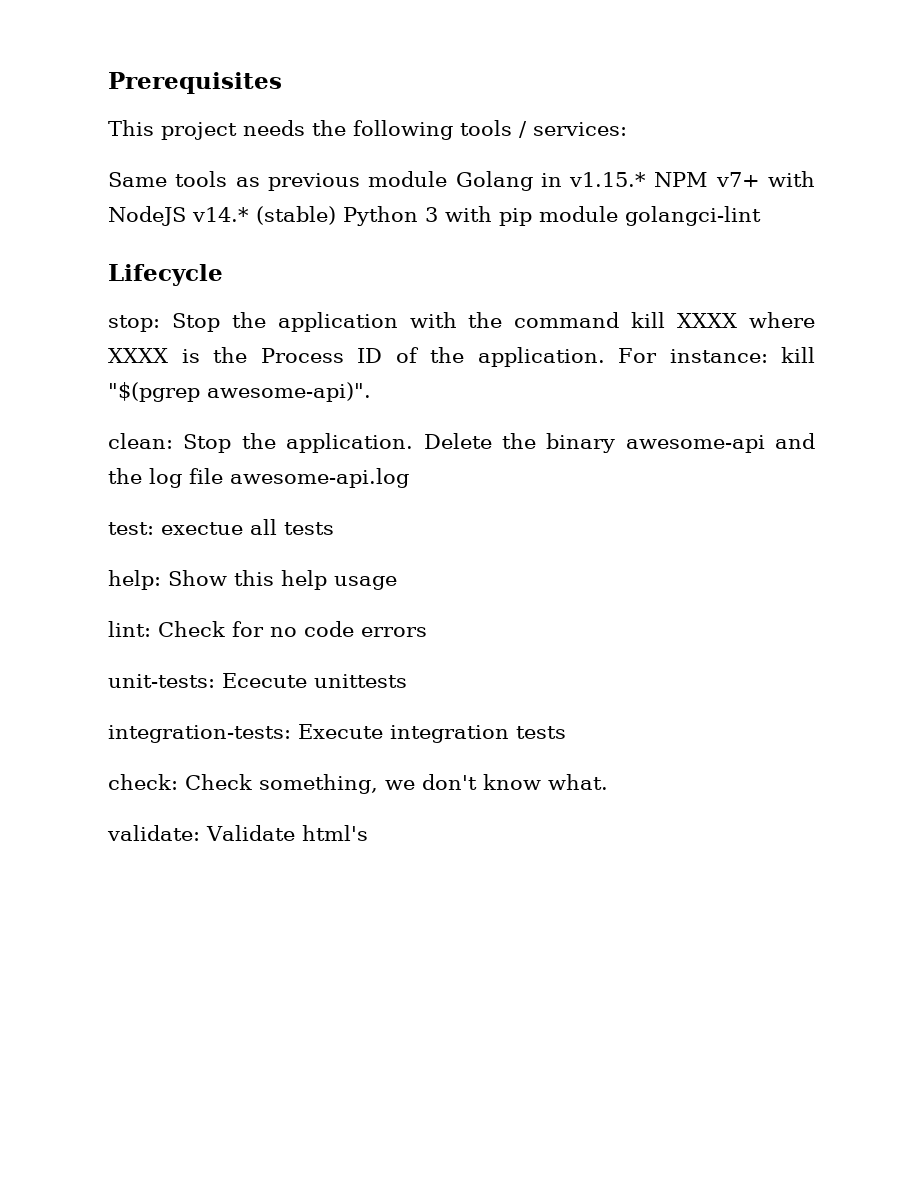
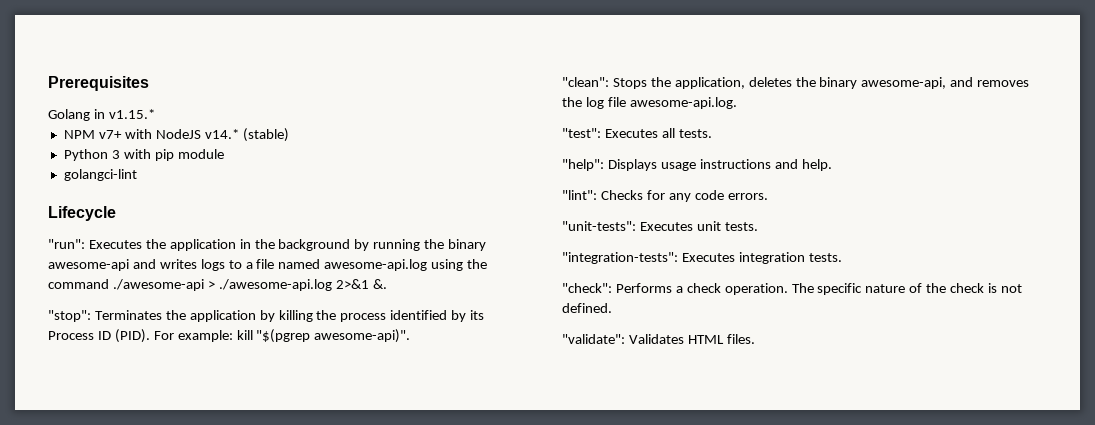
- This project needs the following tools / services:
- Same tools as previous module Golang in v1.15.* NPM v7+ with NodeJS v14.* (stable) Python 3 with pip module golangci-lint
+ Golang in v1.15.*
+ NPM v7+ with NodeJS v14.* (stable)
+ Python 3 with pip module
+ golangci-lint
- stop: Stop the application with the command kill XXXX where XXXX is the Process ID of the application. For instance: kill "$(pgrep awesome-api)".
- clean: Stop the application. Delete the binary awesome-api and the log file awesome-api.log
- test: exectue all tests
- help: Show this help usage
- lint: Check for no code errors
- unit-tests: Ececute unittests
- integration-tests: Execute integration tests
- check: Check something, we don't know what.
- validate: Validate html's
+ "run": Executes the application in the background by running the binary awesome-api and writes logs to a file named awesome-api.log using the command ./awesome-api > ./awesome-api.log 2>&1 &.
+ "stop": Terminates the application by killing the process identified by its Process ID (PID). For example: kill "$(pgrep awesome-api)".
+ "clean": Stops the application, deletes the binary awesome-api, and removes the log file awesome-api.log.
+ "test": Executes all tests.
+ "help": Displays usage instructions and help.
+ "lint": Checks for any code errors.
+ "unit-tests": Executes unit tests.
+ "integration-tests": Executes integration tests.
+ "check": Performs a check operation. The specific nature of the check is not defined.
+ "validate": Validates HTML files.

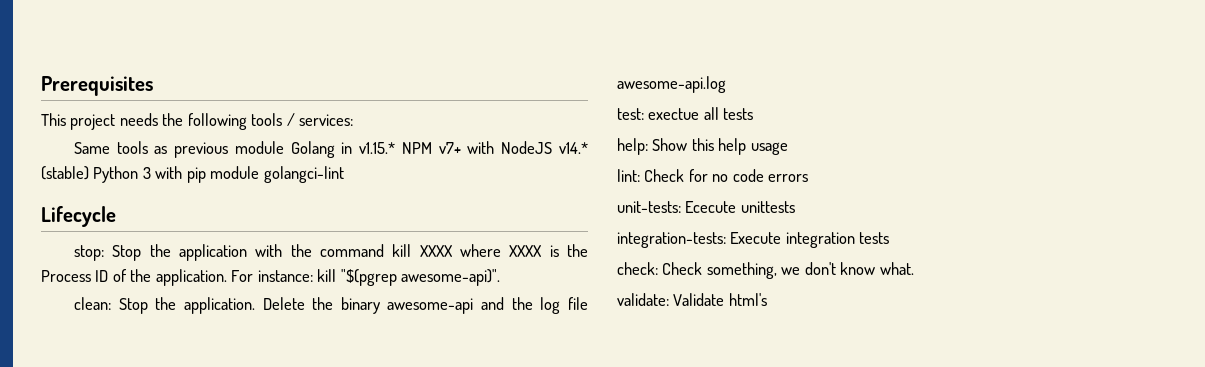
- Golang in v1.15.*
- NPM v7+ with NodeJS v14.* (stable)
- Python 3 with pip module
- golangci-lint
+ This project needs the following tools / services:
+ Same tools as previous module Golang in v1.15.* NPM v7+ with NodeJS v14.* (stable) Python 3 with pip module golangci-lint
- "run": Executes the application in the background by running the binary awesome-api and writes logs to a file named awesome-api.log using the command ./awesome-api > ./awesome-api.log 2>&1 &.
- "stop": Terminates the application by killing the process identified by its Process ID (PID). For example: kill "$(pgrep awesome-api)".
- "clean": Stops the application, deletes the binary awesome-api, and removes the log file awesome-api.log.
- "test": Executes all tests.
- "help": Displays usage instructions and help.
- "lint": Checks for any code errors.
- "unit-tests": Executes unit tests.
- "integration-tests": Executes integration tests.
- "check": Performs a check operation. The specific nature of the check is not defined.
- "validate": Validates HTML files.
+ stop: Stop the application with the command kill XXXX where XXXX is the Process ID of the application. For instance: kill "$(pgrep awesome-api)".
+ clean: Stop the application. Delete the binary awesome-api and the log file awesome-api.log
+ test: exectue all tests
+ help: Show this help usage
+ lint: Check for no code errors
+ unit-tests: Ececute unittests
+ integration-tests: Execute integration tests
+ check: Check something, we don't know what.
+ validate: Validate html's

